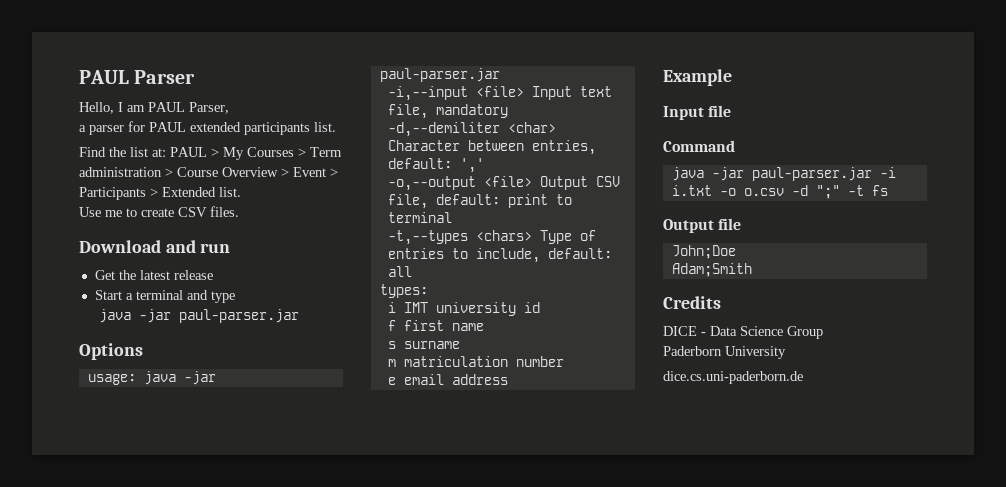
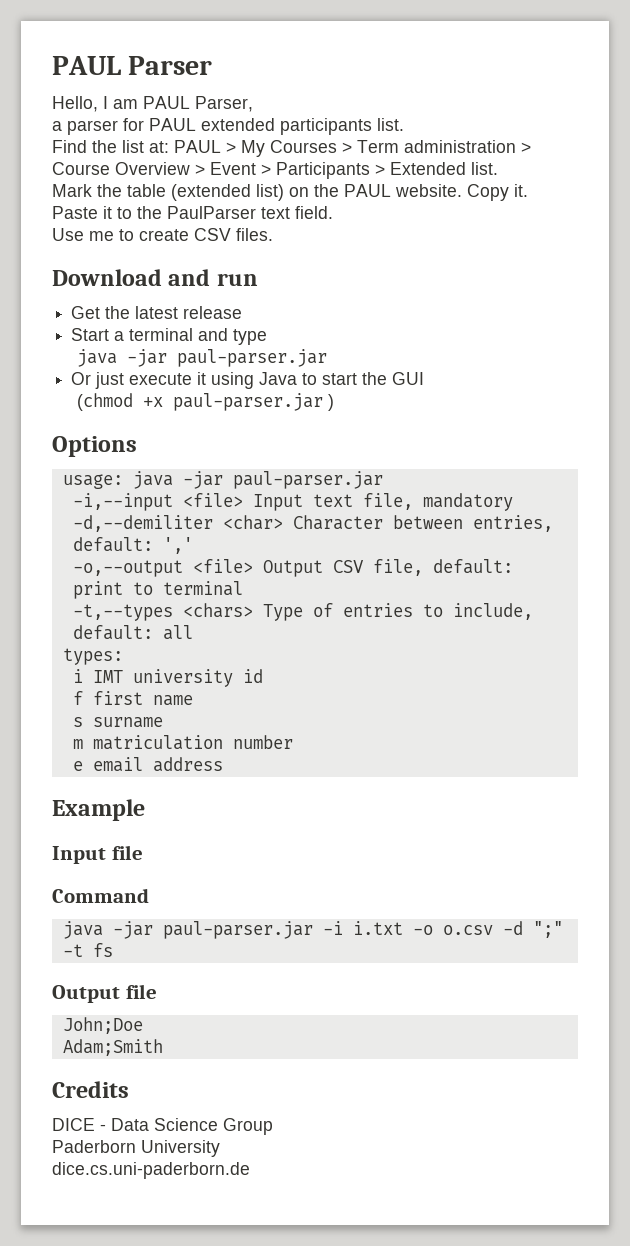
+ Mark the table (extended list) on the PAUL website. Copy it. Paste it to the PaulParser text field.
+ Or just execute it using Java to start the GUI
+ (chmod +x paul-parser.jar )

